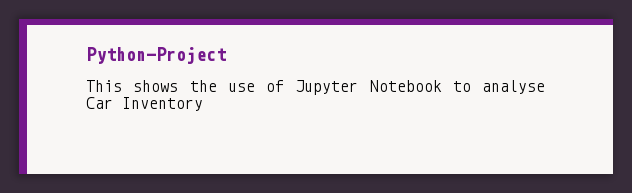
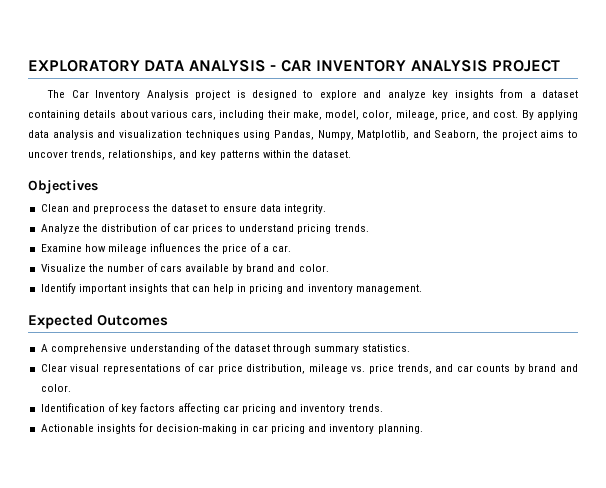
- Python-Project
- This shows the use of Jupyter Notebook to analyse Car Inventory
+ EXPLORATORY DATA ANALYSIS - CAR INVENTORY ANALYSIS PROJECT
+ The Car Inventory Analysis project is designed to explore and analyze key insights from a dataset containing details about various cars, including their make, model, color, mileage, price, and cost. By applying data analysis and visualization techniques using Pandas, Numpy, Matplotlib, and Seaborn, the project aims to uncover trends, relationships, and key patterns within the dataset.
+ Objectives
+ Clean and preprocess the dataset to ensure data integrity.
+ Analyze the distribution of car prices to understand pricing trends.
+ Examine how mileage influences the price of a car.
+ Visualize the number of cars available by brand and color.
+ Identify important insights that can help in pricing and inventory management.
+ Expected Outcomes
+ A comprehensive understanding of the dataset through summary statistics.
+ Clear visual representations of car price distribution, mileage vs. price trends, and car counts by brand and color.
+ Identification of key factors affecting car pricing and inventory trends.
+ Actionable insights for decision-making in car pricing and inventory planning.

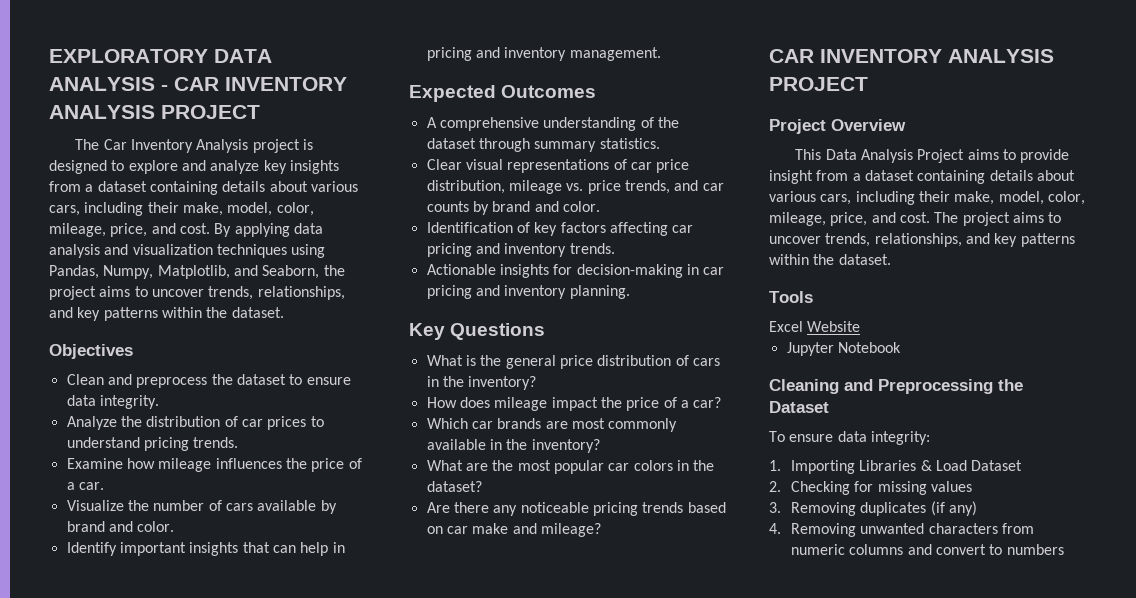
+ Key Questions
+ What is the general price distribution of cars in the inventory?
+ How does mileage impact the price of a car?
+ Which car brands are most commonly available in the inventory?
+ What are the most popular car colors in the dataset?
+ Are there any noticeable pricing trends based on car make and mileage?
+ CAR INVENTORY ANALYSIS PROJECT
+ Project Overview
+ This Data Analysis Project aims to provide insight from a dataset containing details about various cars, including their make, model, color, mileage, price, and cost. The project aims to uncover trends, relationships, and key patterns within the dataset.
+ Tools
+ Excel Website
+ Jupyter Notebook
+ Cleaning and Preprocessing the Dataset
+ To ensure data integrity:
+ 1. Importing Libraries & Load Dataset
+ 2. Checking for missing values
+ 3. Removing duplicates (if any)
+ 4. Removing unwanted characters from numeric columns and convert to numbers

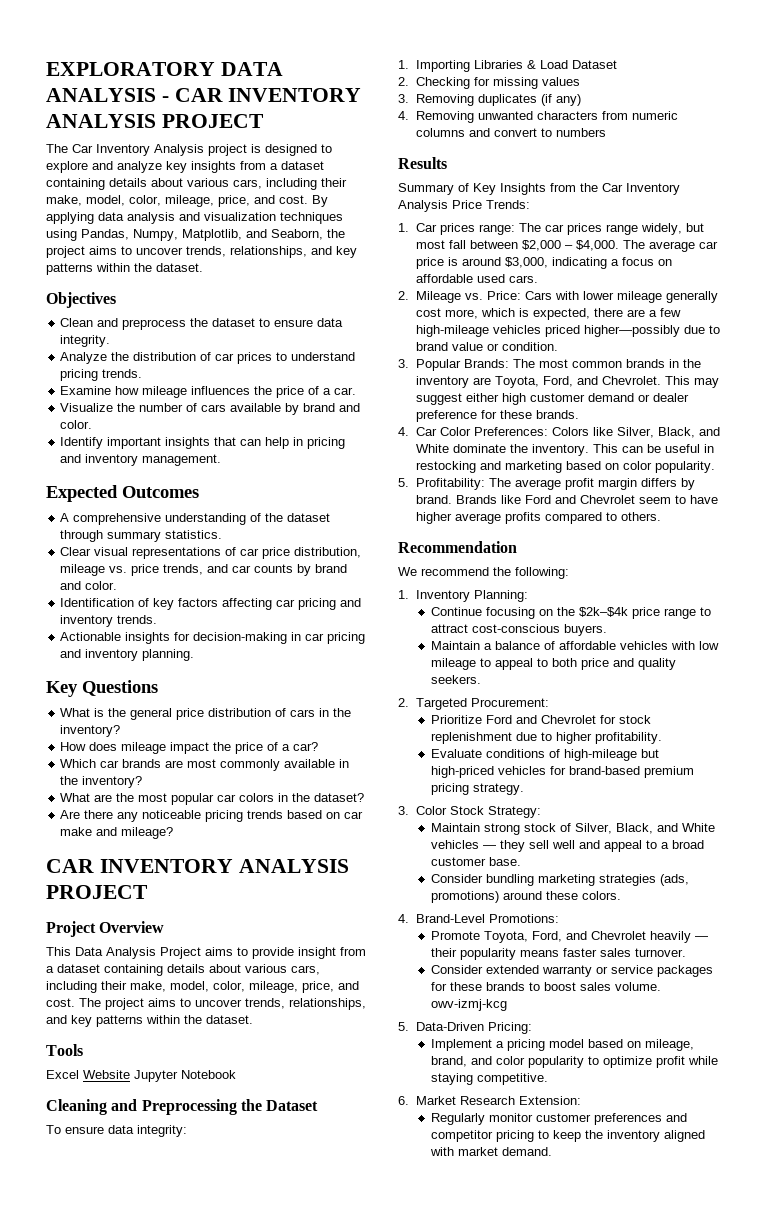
- Excel Website
- Jupyter Notebook
+ Excel Website Jupyter Notebook
+ Results
+ Summary of Key Insights from the Car Inventory Analysis Price Trends:
+ 1. Car prices range: The car prices range widely, but most fall between $2,000 – $4,000. The average car price is around $3,000, indicating a focus on affordable used cars.
+ 2. Mileage vs. Price: Cars with lower mileage generally cost more, which is expected, there are a few high-mileage vehicles priced higher—possibly due to brand value or condition.
+ 3. Popular Brands: The most common brands in the inventory are Toyota, Ford, and Chevrolet. This may suggest either high customer demand or dealer preference for these brands.
+ 4. Car Color Preferences: Colors like Silver, Black, and White dominate the inventory. This can be useful in restocking and marketing based on color popularity.
+ 5. Profitability: The average profit margin differs by brand. Brands like Ford and Chevrolet seem to have higher average profits compared to others.
+ Recommendation
+ We recommend the following:
+ 1. Inventory Planning:
+ Continue focusing on the $2k–$4k price range to attract cost-conscious buyers.
+ Maintain a balance of affordable vehicles with low mileage to appeal to both price and quality seekers.
+ 2. Targeted Procurement:
+ Prioritize Ford and Chevrolet for stock replenishment due to higher profitability.
+ Evaluate conditions of high-mileage but high-priced vehicles for brand-based premium pricing strategy.
+ 3. Color Stock Strategy:
+ Maintain strong stock of Silver, Black, and White vehicles — they sell well and appeal to a broad customer base.
+ Consider bundling marketing strategies (ads, promotions) around these colors.
+ 4. Brand-Level Promotions:
+ Promote Toyota, Ford, and Chevrolet heavily — their popularity means faster sales turnover.
+ Consider extended warranty or service packages for these brands to boost sales volume. owv-izmj-kcg
+ 5. Data-Driven Pricing:
+ Implement a pricing model based on mileage, brand, and color popularity to optimize profit while staying competitive.
+ 6. Market Research Extension:
+ Regularly monitor customer preferences and competitor pricing to keep the inventory aligned with market demand.

